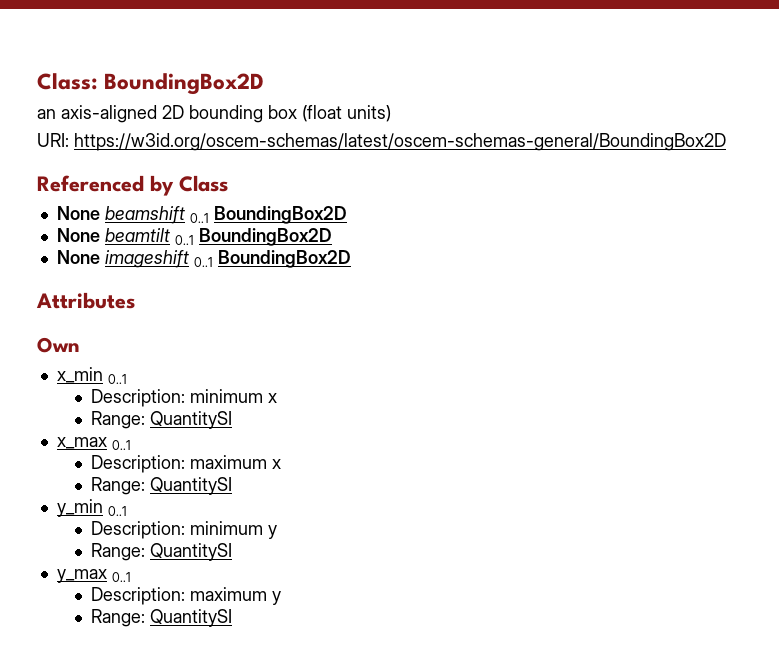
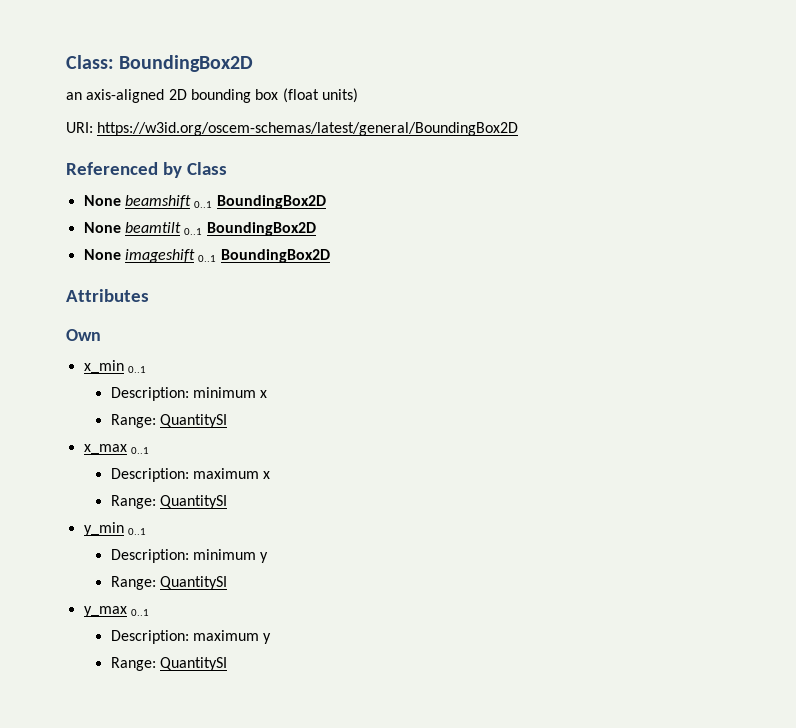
- URI: https://w3id.org/oscem-schemas/latest/oscem-schemas-general/BoundingBox2D
+ URI: https://w3id.org/oscem-schemas/latest/general/BoundingBox2D

